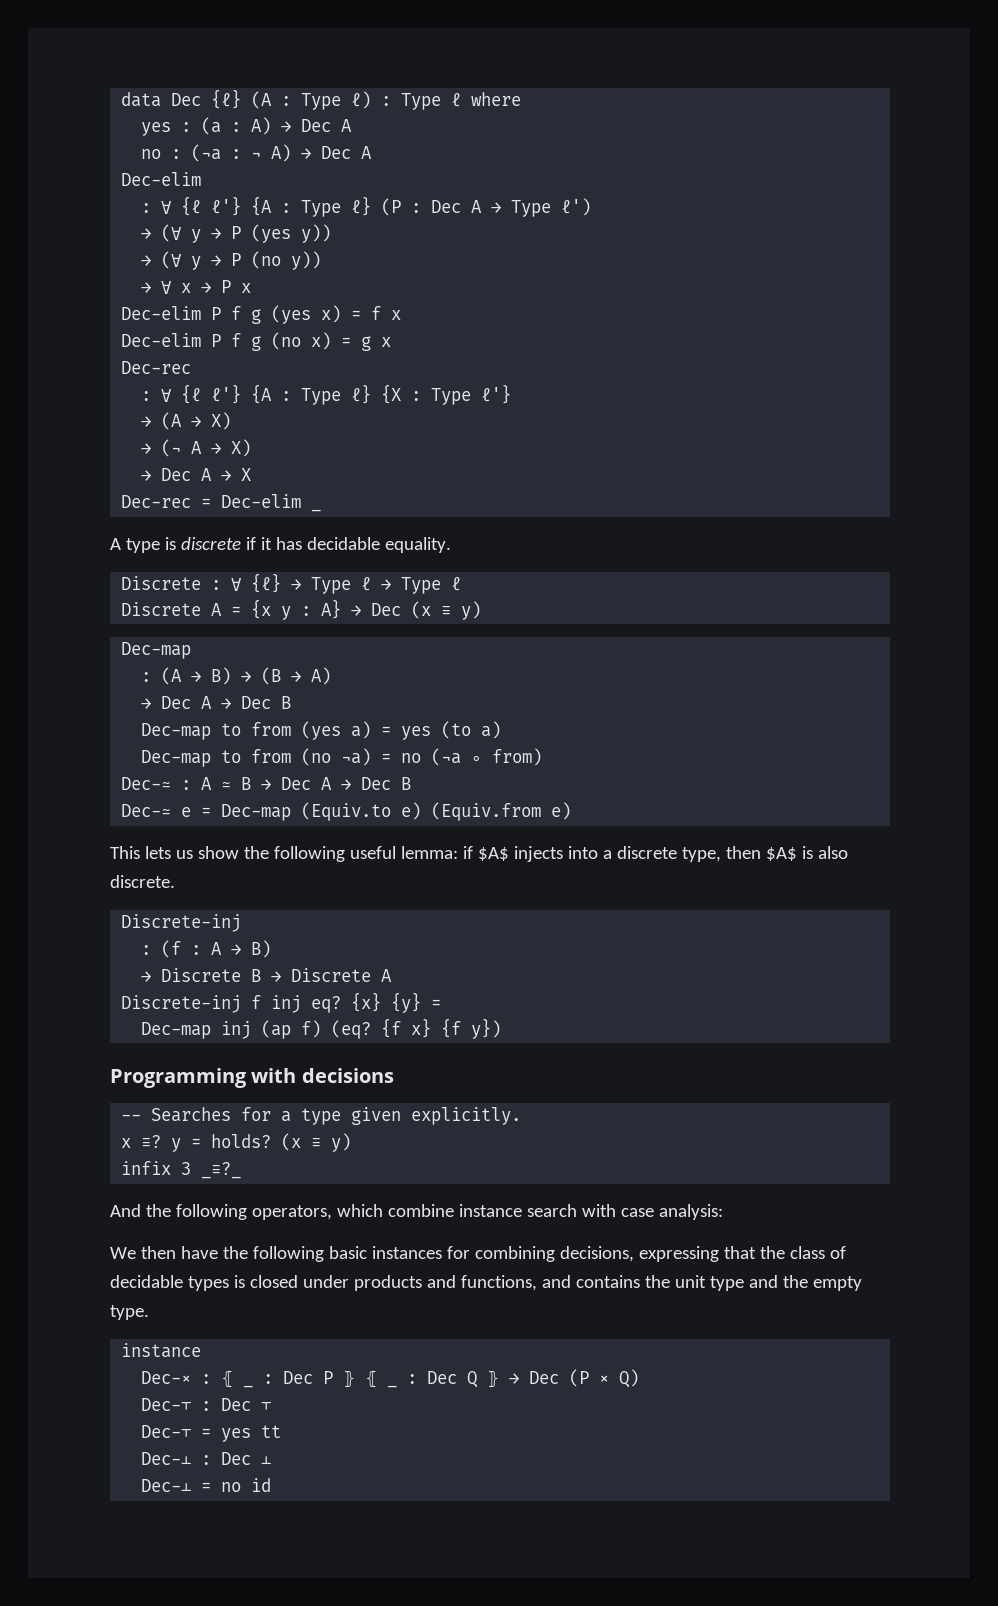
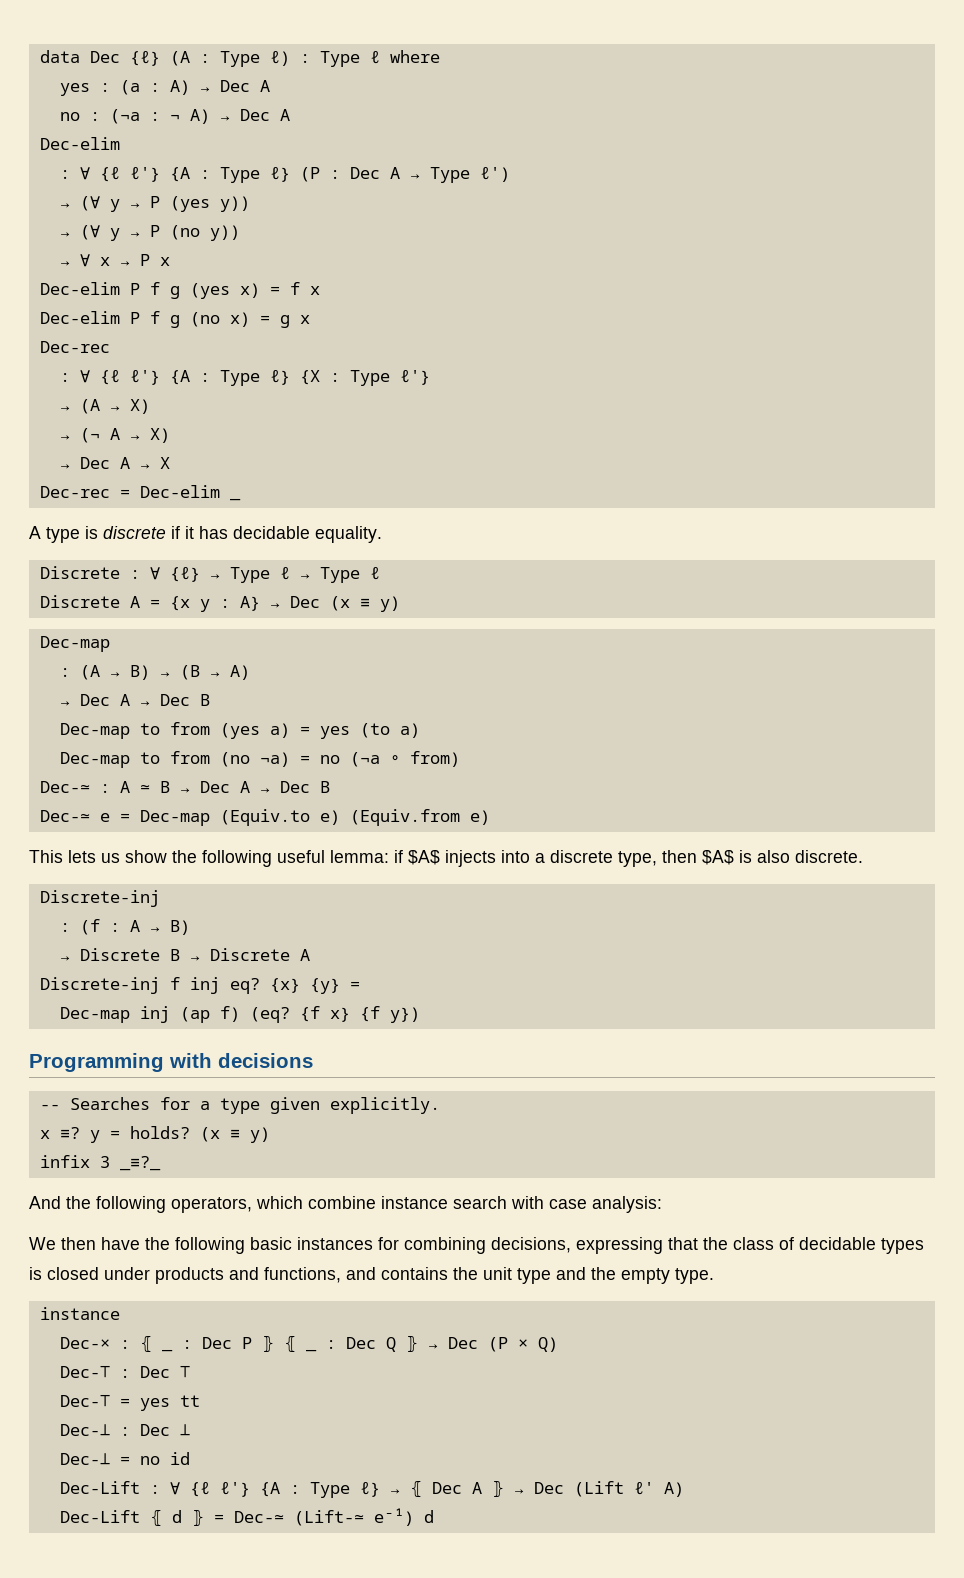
+ Dec-Lift : ∀ {ℓ ℓ'} {A : Type ℓ} → ⦃ Dec A ⦄ → Dec (Lift ℓ' A)
+ Dec-Lift ⦃ d ⦄ = Dec-≃ (Lift-≃ e⁻¹) d

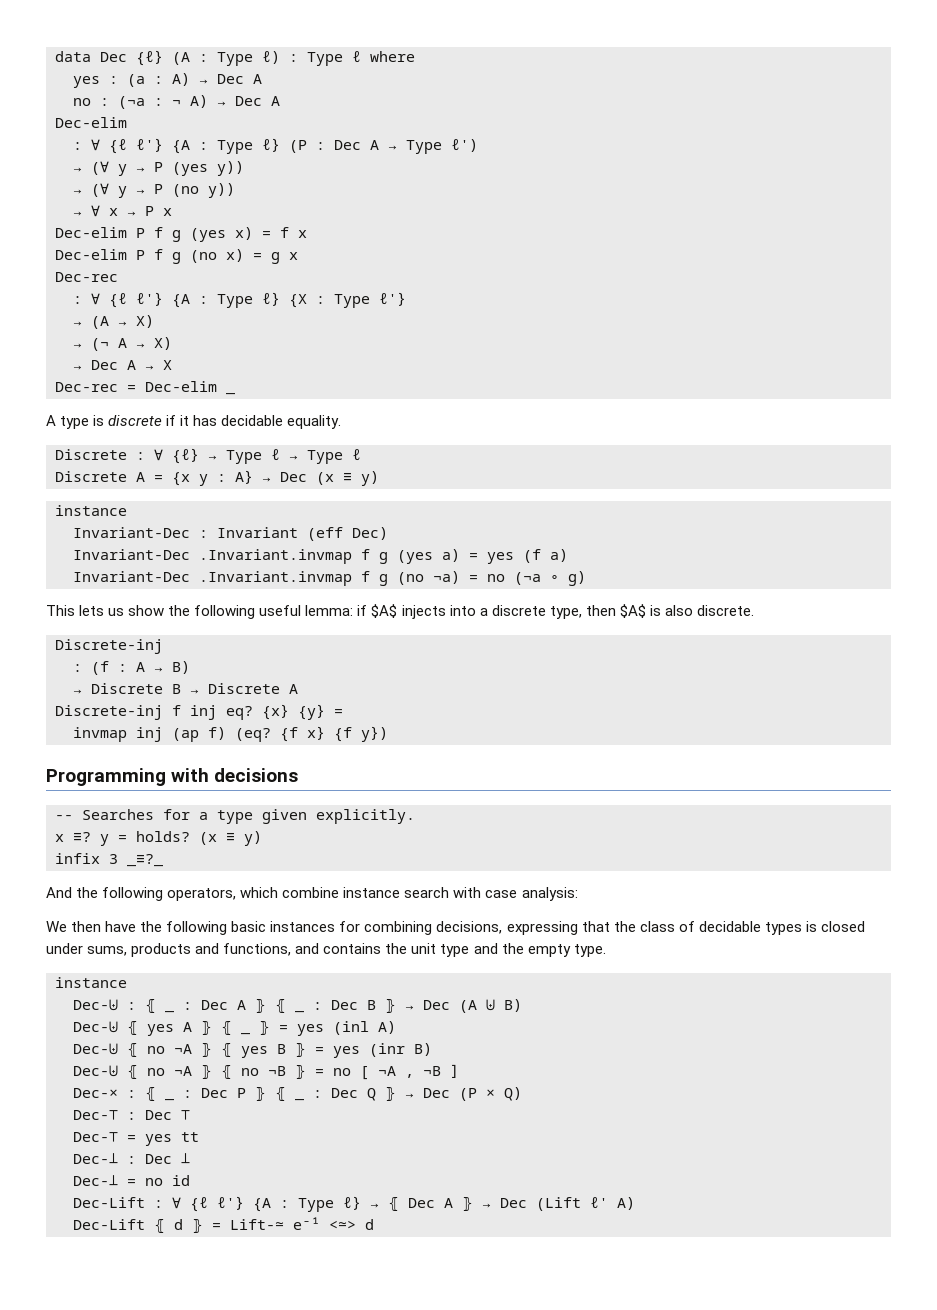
  Discrete A = {x y : A} → Dec (x ≡ y)
- Dec-map
- : (A → B) → (B → A)
- → Dec A → Dec B
- Dec-map to from (yes a) = yes (to a)
+ instance
+ Invariant-Dec : Invariant (eff Dec)
+ Invariant-Dec .Invariant.invmap f g (yes a) = yes (f a)
- Dec-map to from (no ¬a) = no (¬a ∘ from)
- Dec-≃ : A ≃ B → Dec A → Dec B
- Dec-≃ e = Dec-map (Equiv.to e) (Equiv.from e)
+ Invariant-Dec .Invariant.invmap f g (no ¬a) = no (¬a ∘ g)
- Dec-map inj (ap f) (eq?
+ invmap inj (ap f) (eq?
- We then have the following basic instances for combining decisions, expressing that the class of decidable types is closed under products and functions, and contains the unit type and the empty type.
+ We then have the following basic instances for combining decisions, expressing that the class of decidable types is closed under sums, products and functions, and contains the unit type and the empty type.
+ Dec-⊎ : ⦃ _ : Dec A ⦄ ⦃ _ : Dec B ⦄ → Dec (A ⊎ B)
+ Dec-⊎ ⦃ yes A ⦄ ⦃ _ ⦄ = yes (inl A)
+ Dec-⊎ ⦃ no ¬A ⦄ ⦃ yes B ⦄ = yes (inr B)
+ Dec-⊎ ⦃ no ¬A ⦄ ⦃ no ¬B ⦄ = no [ ¬A , ¬B ]
- Dec-Lift ⦃ d ⦄ = Dec-≃ (Lift-≃ e⁻¹) d
+ Dec-Lift ⦃ d ⦄ = Lift-≃ e⁻¹ <≃> d

